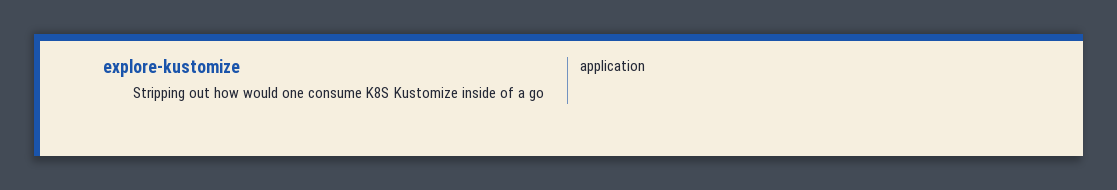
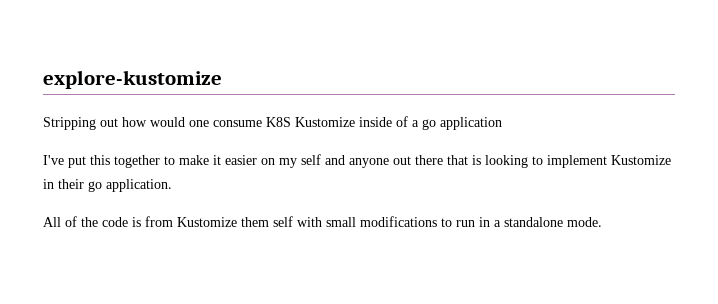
+ I've put this together to make it easier on my self and anyone out there that is looking to implement Kustomize in their go application.
+ All of the code is from Kustomize them self with small modifications to run in a standalone mode.

